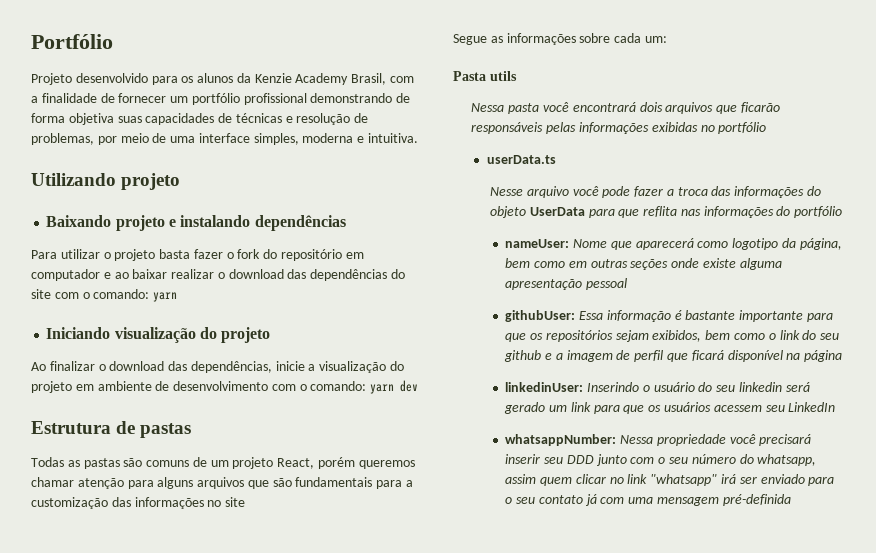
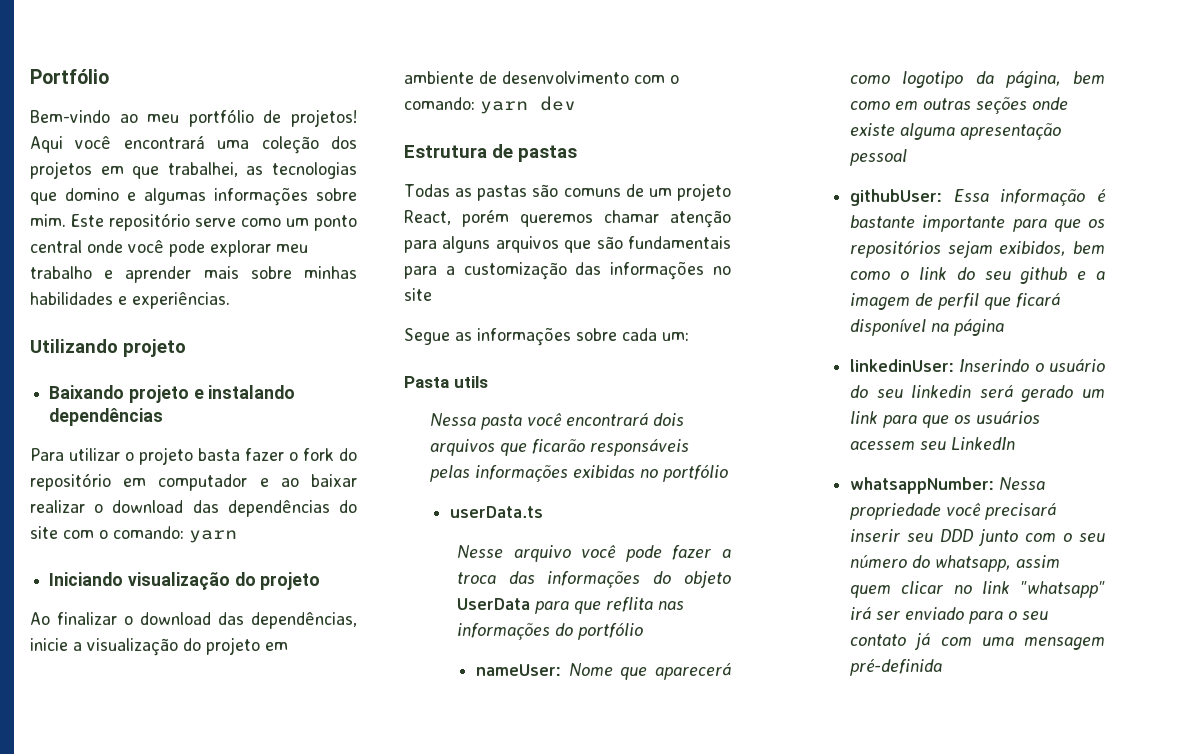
- Projeto desenvolvido para os alunos da Kenzie Academy Brasil, com a finalidade de fornecer um portfólio profissional demonstrando de forma objetiva suas capacidades de técnicas e resolução de problemas, por meio de uma interface simples, moderna e intuitiva.
+ Bem-vindo ao meu portfólio de projetos! Aqui você encontrará uma coleção dos projetos em que trabalhei, as tecnologias que domino e algumas informações sobre mim. Este repositório serve como um ponto central onde você pode explorar meu trabalho e aprender mais sobre minhas habilidades e experiências.

